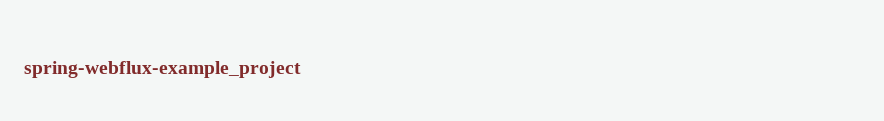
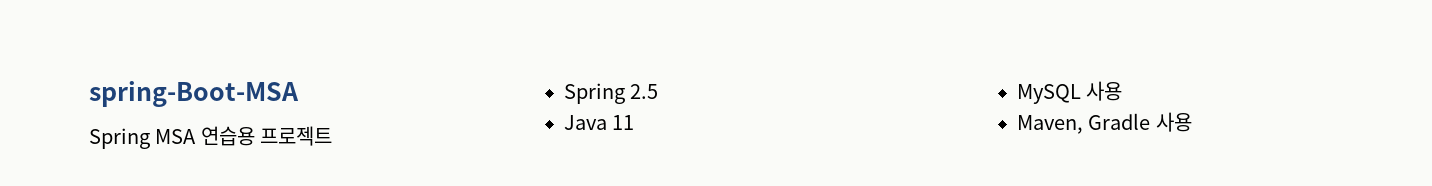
- spring-webflux-example_project
+ spring-Boot-MSA
+ Spring MSA 연습용 프로젝트
+ Spring 2.5
+ Java 11
+ MySQL 사용
+ Maven, Gradle 사용

